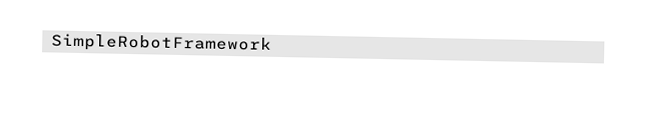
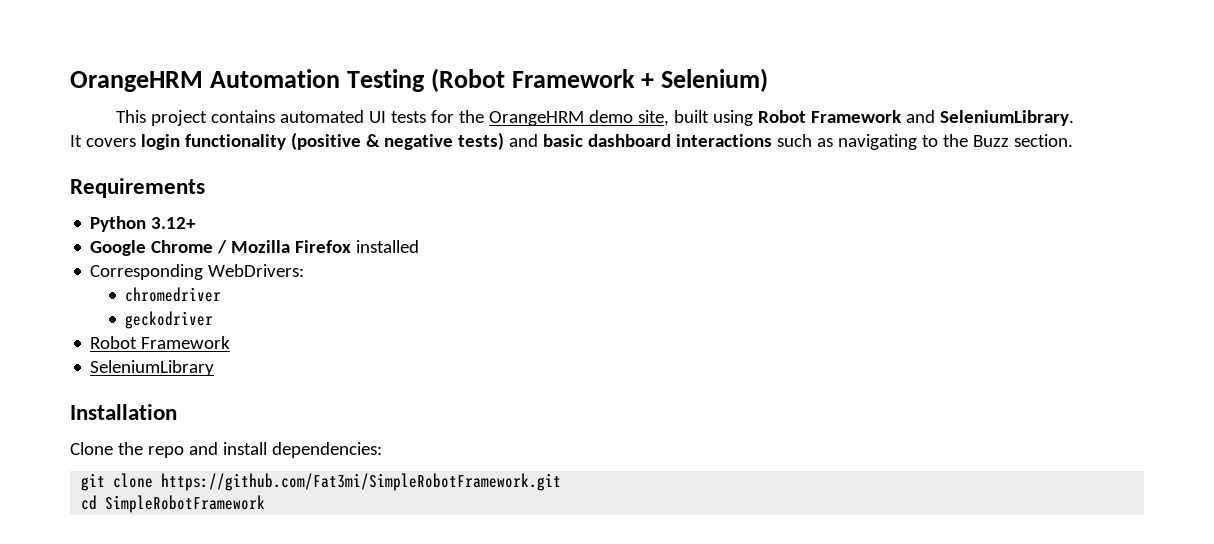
- SimpleRobotFramework
+ OrangeHRM Automation Testing (Robot Framework + Selenium)
+ This project contains automated UI tests for the OrangeHRM demo site, built using Robot Framework and SeleniumLibrary.
+ It covers login functionality (positive & negative tests) and basic dashboard interactions such as navigating to the Buzz section.
+ Requirements
+ Python 3.12+
+ Google Chrome / Mozilla Firefox installed
+ Corresponding WebDrivers:
+ chromedriver
+ geckodriver
+ Robot Framework
+ SeleniumLibrary
+ Installation
+ Clone the repo and install dependencies:
+ git clone https://github.com/Fat3mi/SimpleRobotFramework.git
+ cd SimpleRobotFramework

